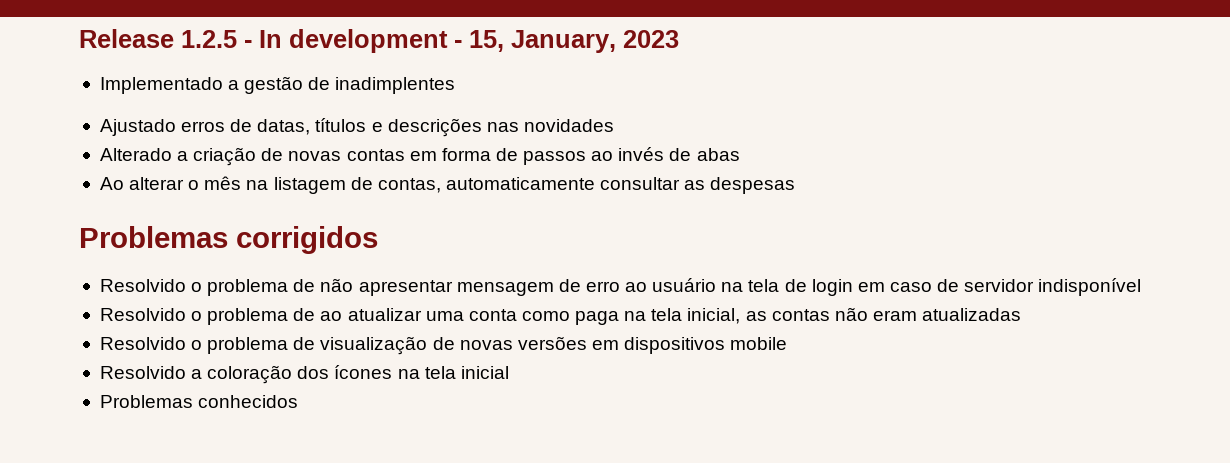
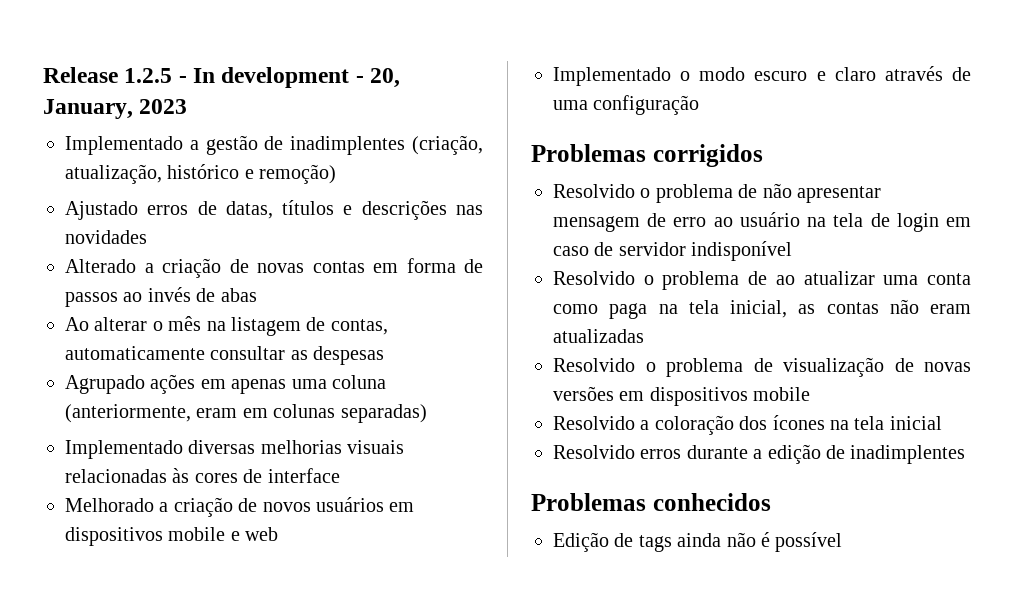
- Release 1.2.5 - In development - 15, January, 2023
+ Release 1.2.5 - In development - 20, January, 2023
- Implementado a gestão de inadimplentes
+ Implementado a gestão de inadimplentes (criação, atualização, histórico e remoção)
+ Agrupado ações em apenas uma coluna (anteriormente, eram em colunas separadas)
+ Implementado diversas melhorias visuais relacionadas às cores de interface
+ Melhorado a criação de novos usuários em dispositivos mobile e web
+ Implementado o modo escuro e claro através de uma configuração
+ Resolvido erros durante a edição de inadimplentes
  Problemas conhecidos
+ Edição de tags ainda não é possível

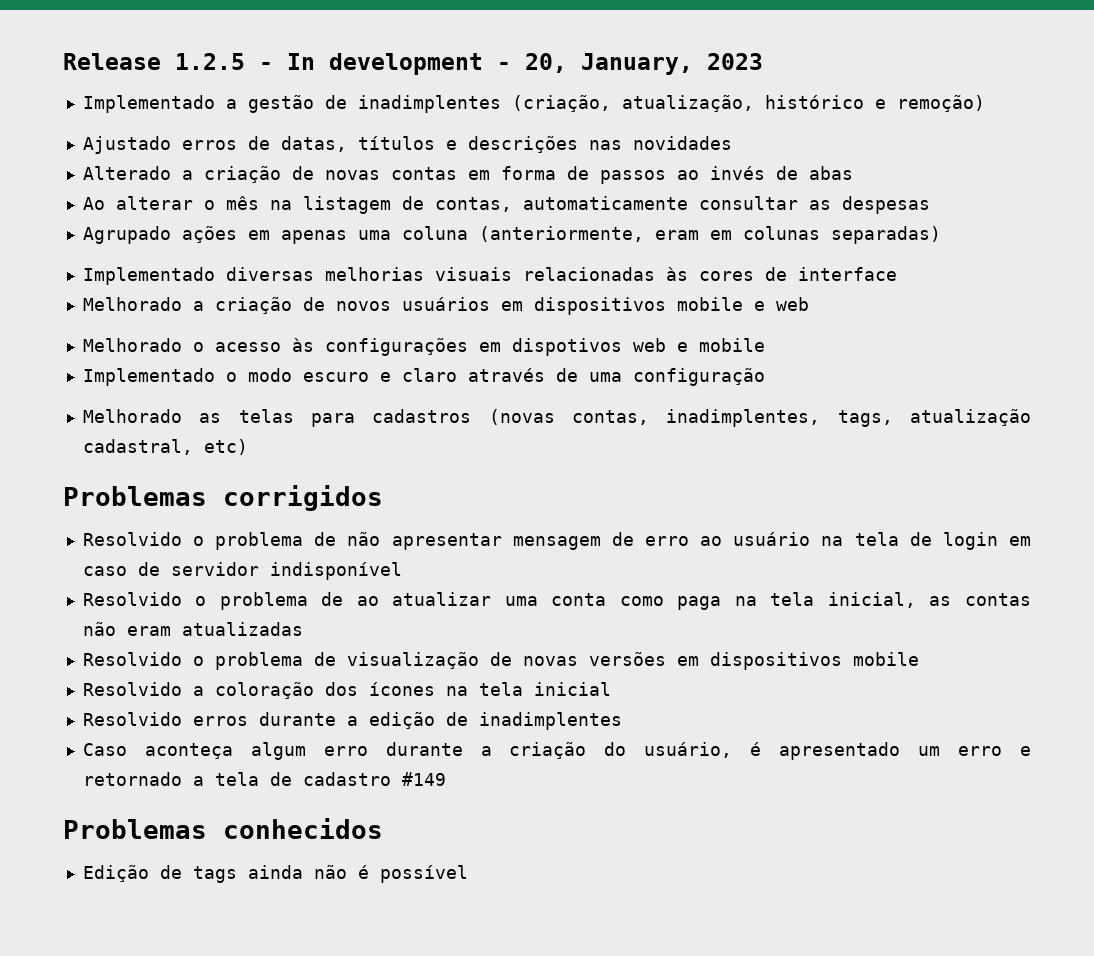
+ Melhorado o acesso às configurações em dispotivos web e mobile
+ Melhorado as telas para cadastros (novas contas, inadimplentes, tags, atualização cadastral, etc)
+ Caso aconteça algum erro durante a criação do usuário, é apresentado um erro e retornado a tela de cadastro #149

